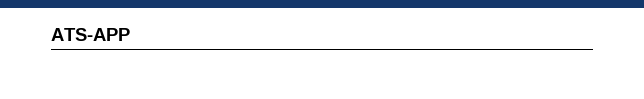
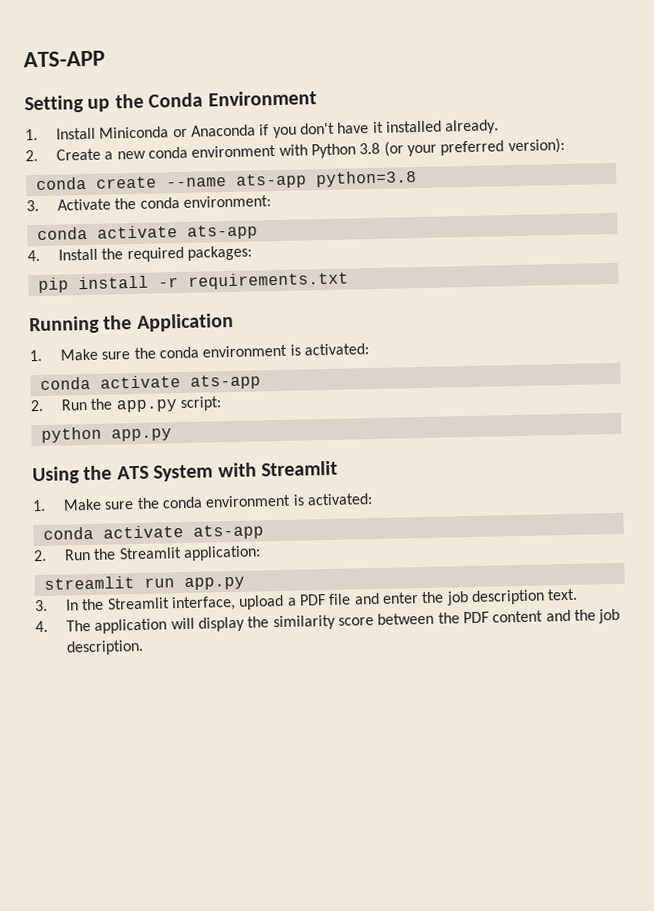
+ Setting up the Conda Environment
+ 1. Install Miniconda or Anaconda if you don't have it installed already.
+ 2. Create a new conda environment with Python 3.8 (or your preferred version):
+ conda create --name ats-app python=3.8
+ 3. Activate the conda environment:
+ conda activate ats-app
+ 4. Install the required packages:
+ pip install -r requirements.txt
+ Running the Application
+ 1. Make sure the conda environment is activated:
+ conda activate ats-app
+ 2. Run the app.py script:
+ python app.py
+ Using the ATS System with Streamlit
+ 1. Make sure the conda environment is activated:
+ conda activate ats-app
+ 2. Run the Streamlit application:
+ streamlit run app.py
+ 3. In the Streamlit interface, upload a PDF file and enter the job description text.
+ 4. The application will display the similarity score between the PDF content and the job description.

